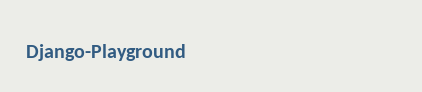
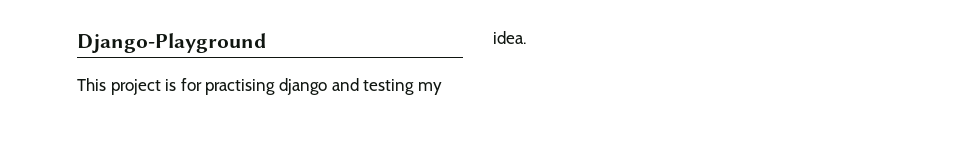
+ This project is for practising django and testing my idea.

